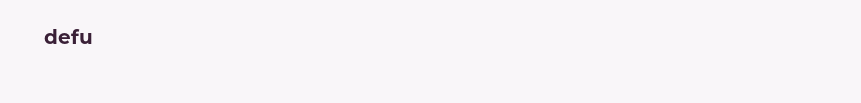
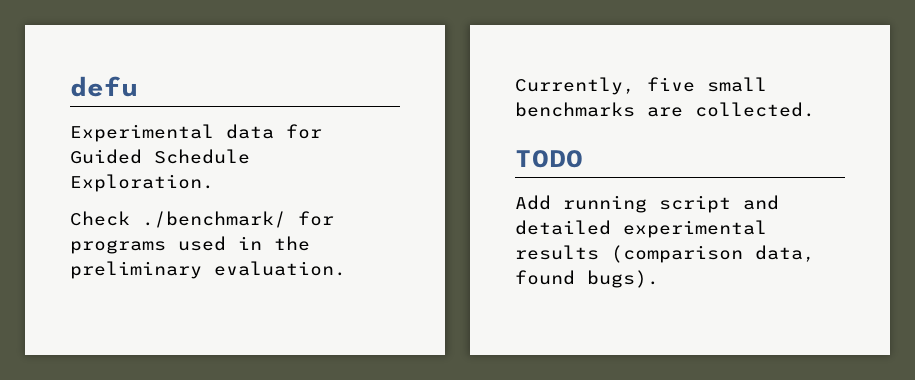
+ Experimental data for Guided Schedule Exploration.
+ Check ./benchmark/ for programs used in the preliminary evaluation. Currently, five small benchmarks are collected.
+ TODO
+ Add running script and detailed experimental results (comparison data, found bugs).

